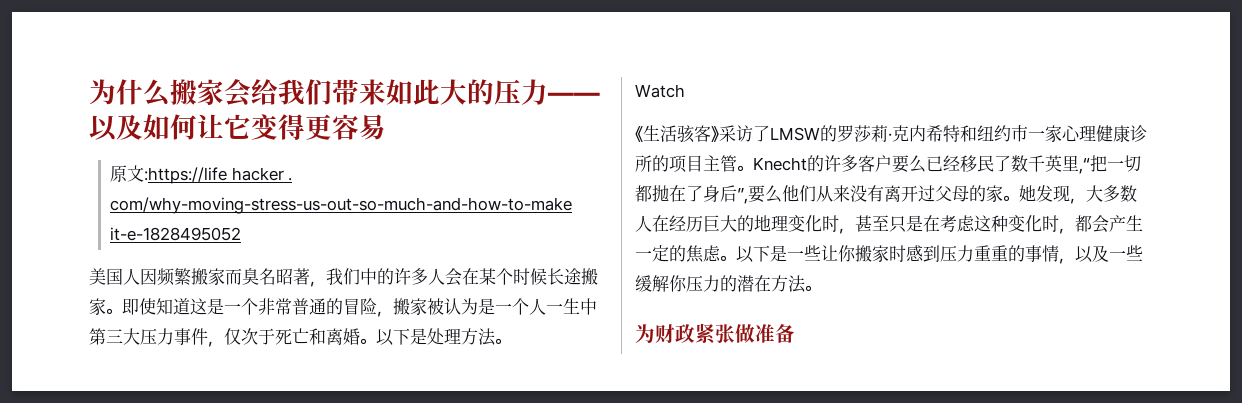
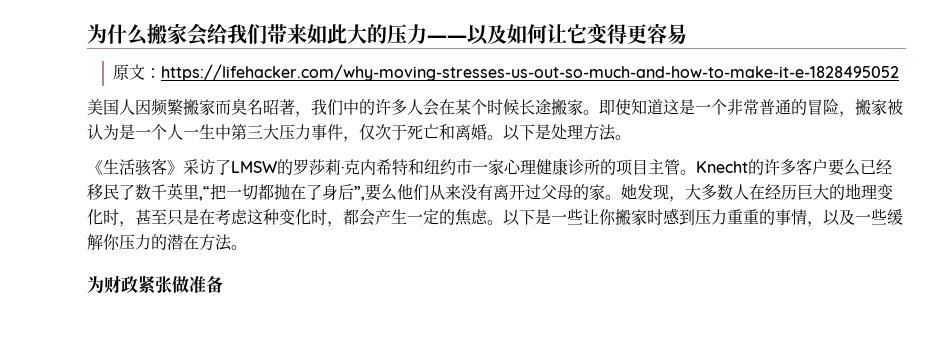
- 原文:https://life hacker . com/why-moving-stress-us-out-so-much-and-how-to-make it-e-1828495052
+ 原文：https://lifehacker.com/why-moving-stresses-us-out-so-much-and-how-to-make-it-e-1828495052
- Watch

